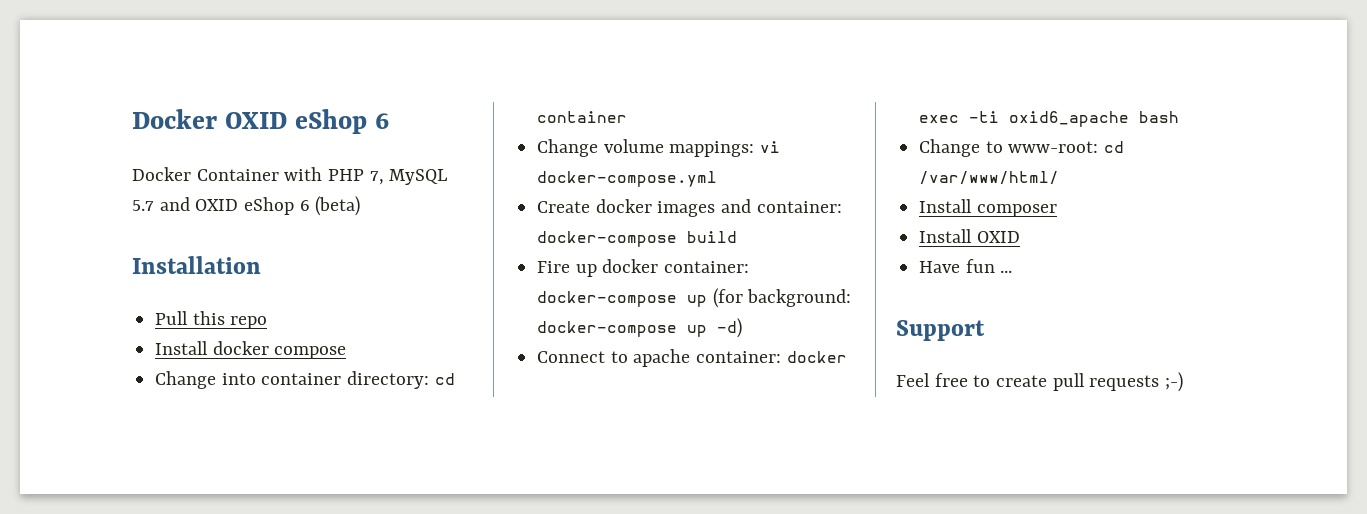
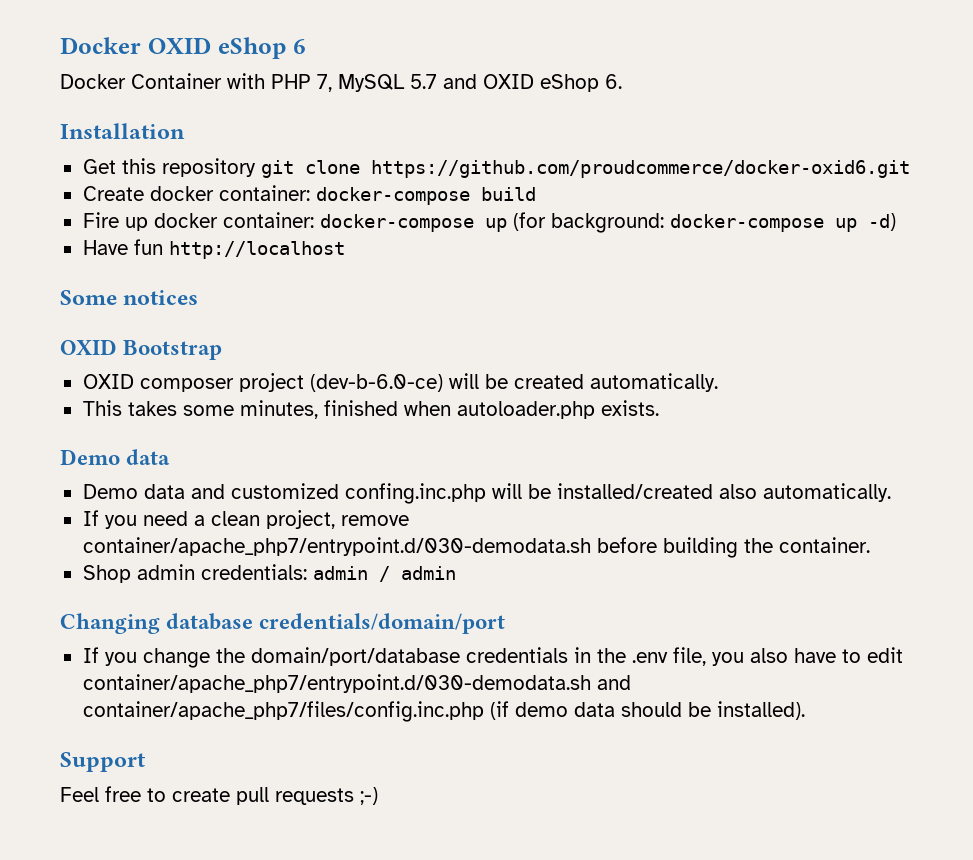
- Docker Container with PHP 7, MySQL 5.7 and OXID eShop 6 (beta)
+ Docker Container with PHP 7, MySQL 5.7 and OXID eShop 6.
- Pull this repo
- Install docker compose
- Change into container directory: cd container
- Change volume mappings: vi docker-compose.yml
+ Get this repository git clone https://github.com/proudcommerce/docker-oxid6.git
- Create docker images and container: docker-compose build
+ Create docker container: docker-compose build
- Connect to apache container: docker exec -ti oxid6_apache bash
- Change to www-root: cd /var/www/html/
- Install composer
- Install OXID
- Have fun ...
+ Have fun http://localhost
+ Some notices
+ OXID Bootstrap
+ OXID composer project (dev-b-6.0-ce) will be created automatically.
+ This takes some minutes, finished when autoloader.php exists.
+ Demo data
+ Demo data and customized confing.inc.php will be installed/created also automatically.
+ If you need a clean project, remove container/apache_php7/entrypoint.d/030-demodata.sh before building the container.
+ Shop admin credentials: admin / admin
+ Changing database credentials/domain/port
+ If you change the domain/port/database credentials in the .env file, you also have to edit container/apache_php7/entrypoint.d/030-demodata.sh and container/apache_php7/files/config.inc.php (if demo data should be installed).

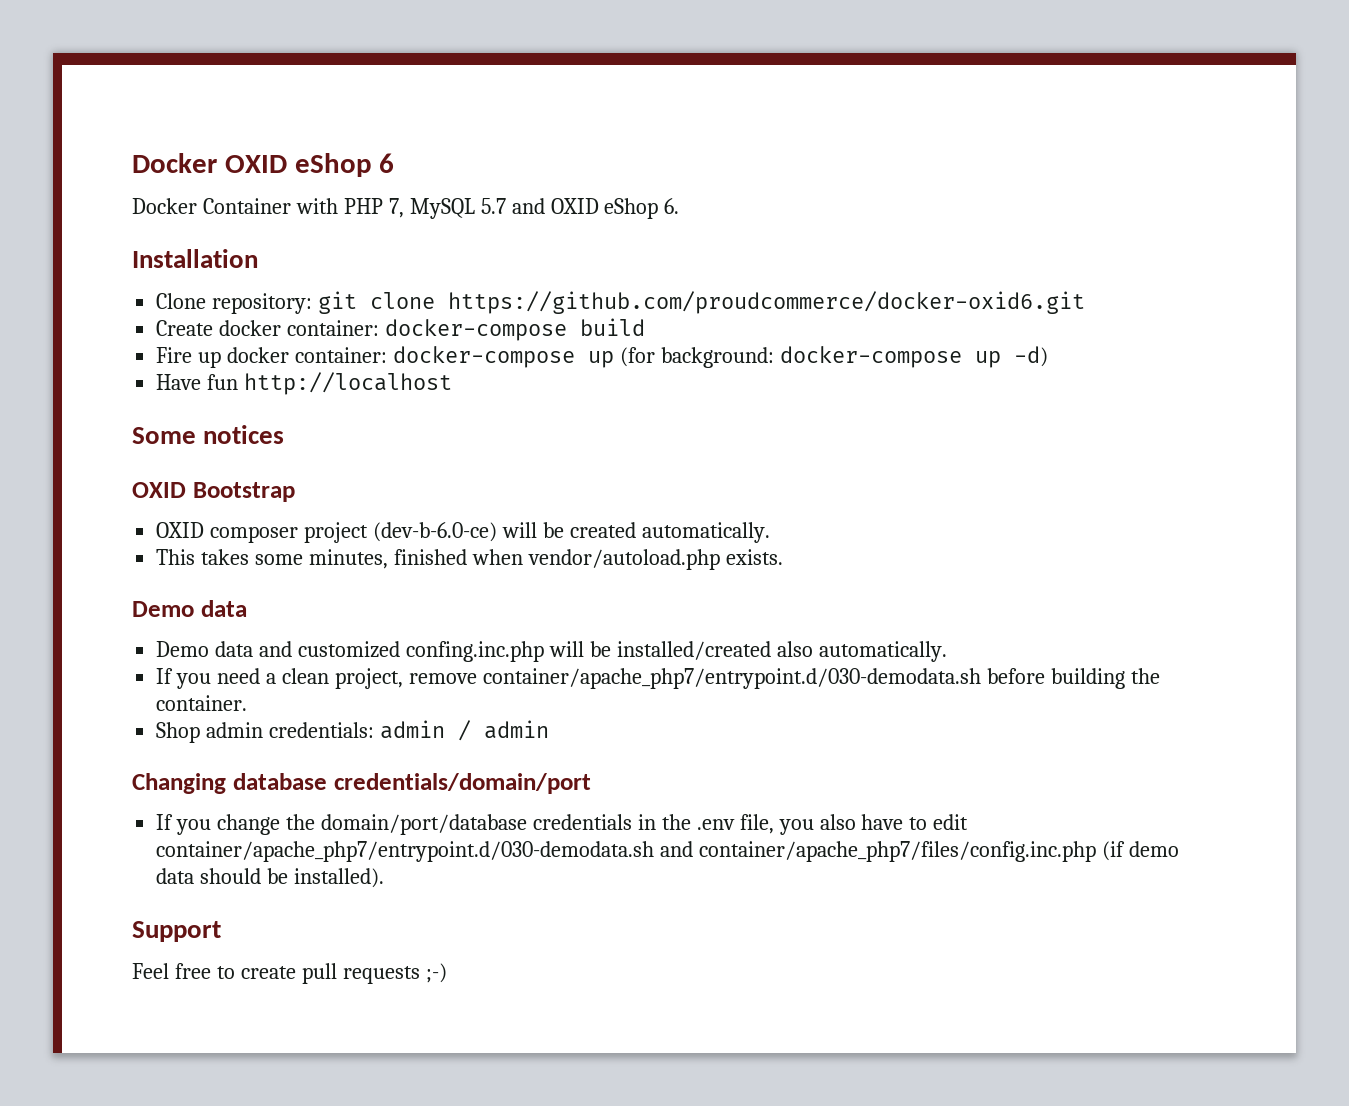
- Get this repository git clone https://github.com/proudcommerce/docker-oxid6.git
+ Clone repository: git clone https://github.com/proudcommerce/docker-oxid6.git
- This takes some minutes, finished when autoloader.php exists.
+ This takes some minutes, finished when vendor/autoload.php exists.

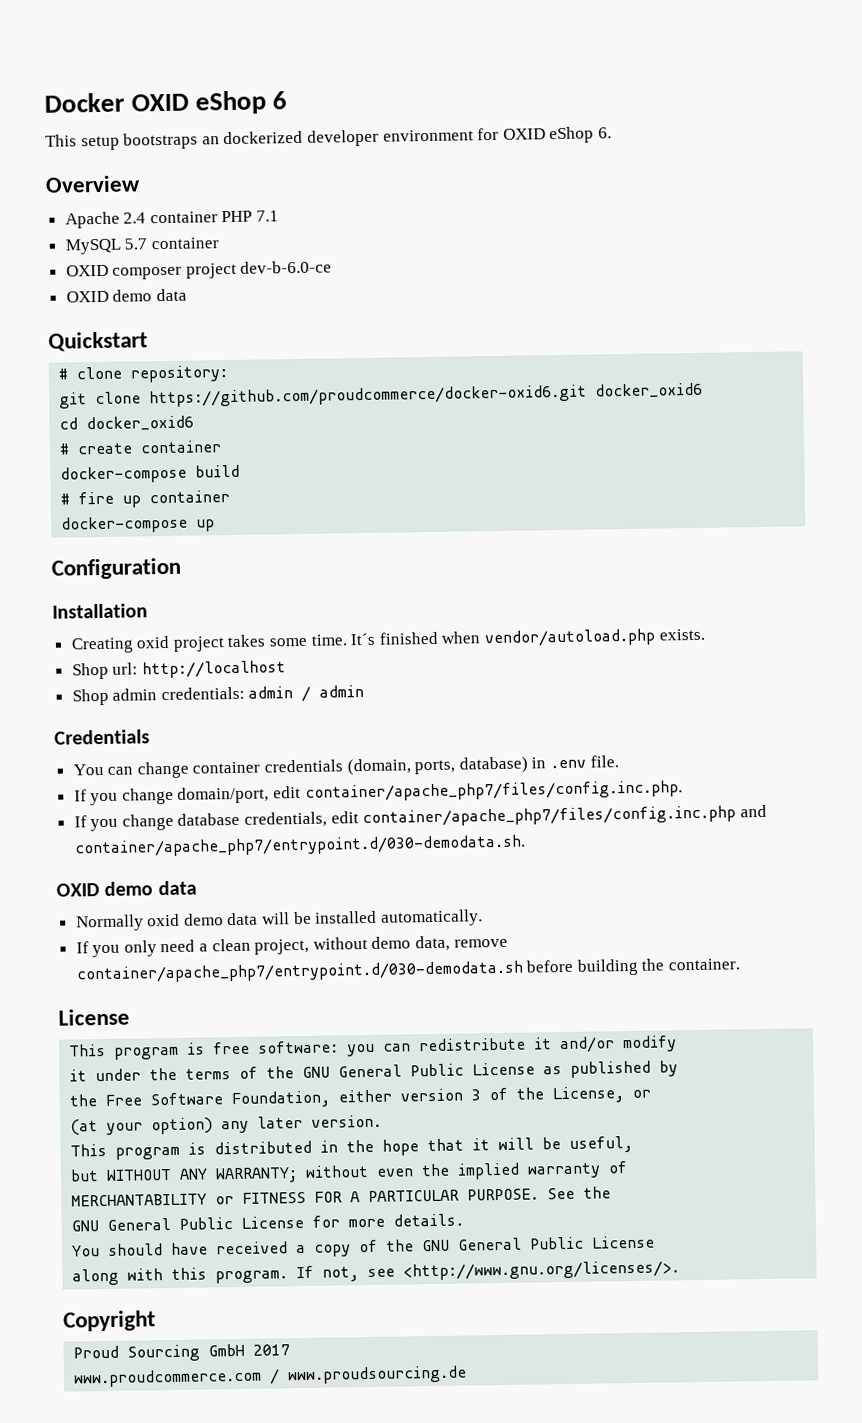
- Docker Container with PHP 7, MySQL 5.7 and OXID eShop 6.
+ This setup bootstraps an dockerized developer environment for OXID eShop 6.
+ Overview
+ Apache 2.4 container PHP 7.1
+ MySQL 5.7 container
+ OXID composer project dev-b-6.0-ce
+ OXID demo data
+ Quickstart
+ # clone repository:
+ git clone https://github.com/proudcommerce/docker-oxid6.git docker_oxid6
+ cd docker_oxid6
+ # create container
+ docker-compose build
+ # fire up container
+ docker-compose up
+ Configuration
  Installation
- Clone repository: git clone https://github.com/proudcommerce/docker-oxid6.git
- Create docker container: docker-compose build
- Fire up docker container: docker-compose up (for background: docker-compose up -d)
- Have fun http://localhost
- Some notices
- OXID Bootstrap
- OXID composer project (dev-b-6.0-ce) will be created automatically.
- This takes some minutes, finished when vendor/autoload.php exists.
- Demo data
- Demo data and customized confing.inc.php will be installed/created also automatically.
- If you need a clean project, remove container/apache_php7/entrypoint.d/030-demodata.sh before building the container.
+ Creating oxid project takes some time. It´s finished when vendor/autoload.php exists.
+ Shop url: http://localhost
- Changing database credentials/domain/port
- If you change the domain/port/database credentials in the .env file, you also have to edit container/apache_php7/entrypoint.d/030-demodata.sh and container/apache_php7/files/config.inc.php (if demo data should be installed).
- Support
- Feel free to create pull requests ;-)
+ Credentials
+ You can change container credentials (domain, ports, database) in .env file.
+ If you change domain/port, edit container/apache_php7/files/config.inc.php.
+ If you change database credentials, edit container/apache_php7/files/config.inc.php and container/apache_php7/entrypoint.d/030-demodata.sh.
+ OXID demo data
+ Normally oxid demo data will be installed automatically.
+ If you only need a clean project, without demo data, remove container/apache_php7/entrypoint.d/030-demodata.sh before building the container.
+ License
+ This program is free software: you can redistribute it and/or modify
+ it under the terms of the GNU General Public License as published by
+ the Free Software Foundation, either version 3 of the License, or
+ (at your option) any later version.
+ This program is distributed in the hope that it will be useful,
+ but WITHOUT ANY WARRANTY; without even the implied warranty of
+ MERCHANTABILITY or FITNESS FOR A PARTICULAR PURPOSE. See the
+ GNU General Public License for more details.
+ You should have received a copy of the GNU General Public License
+ along with this program. If not, see <http://www.gnu.org/licenses/>.
+ Copyright
+ Proud Sourcing GmbH 2017
+ www.proudcommerce.com / www.proudsourcing.de

